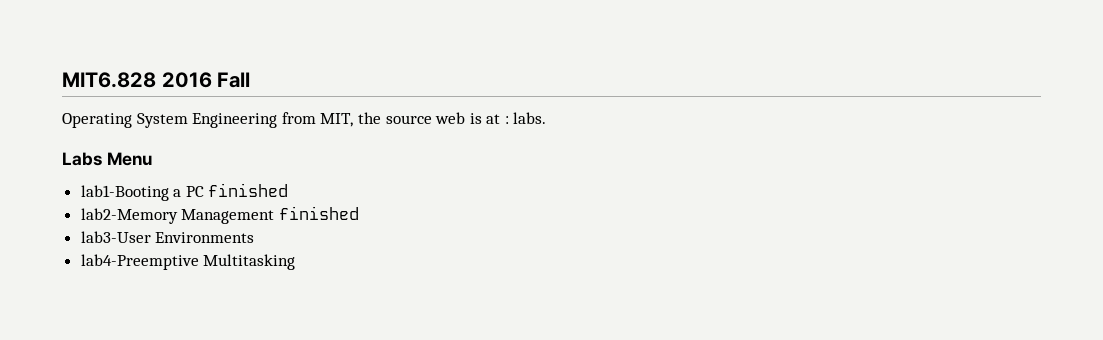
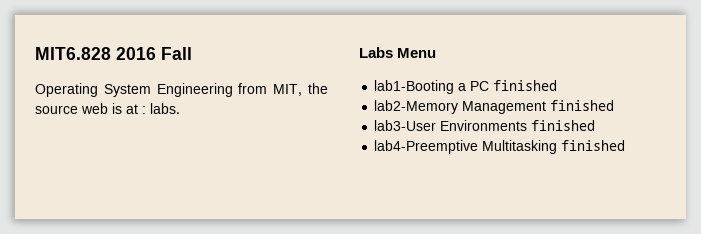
- lab3-User Environments
+ lab3-User Environments finished
- lab4-Preemptive Multitasking
+ lab4-Preemptive Multitasking finished

